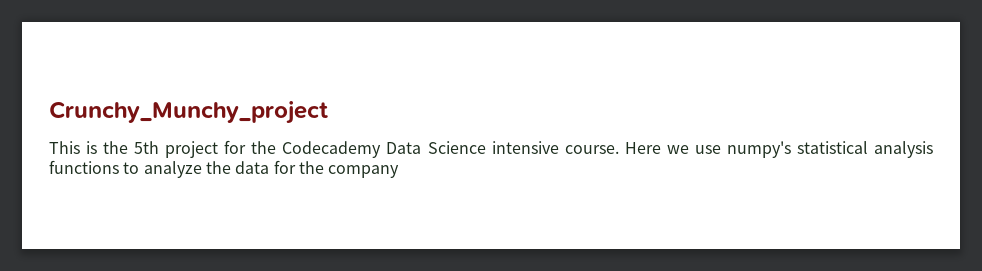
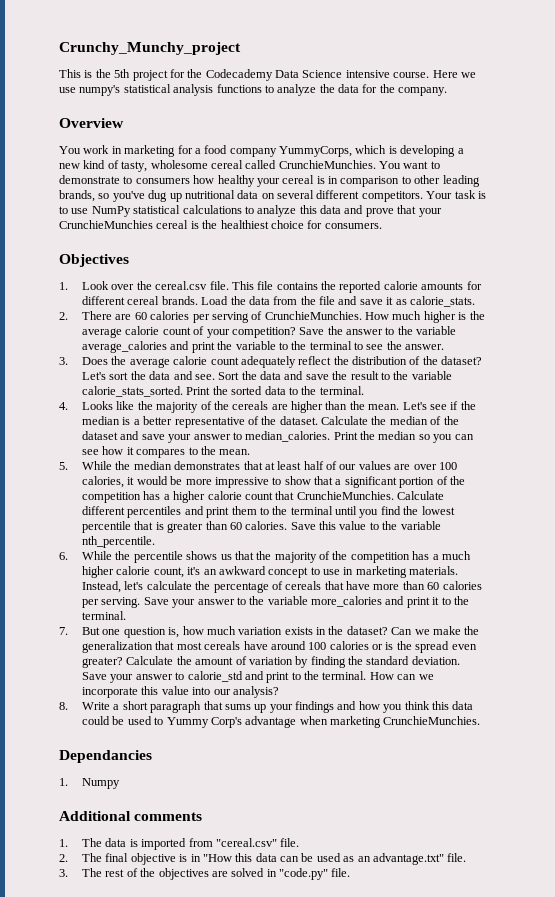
- Here we use numpy's statistical analysis functions to analyze the data for the company
+ Here we use numpy's statistical analysis functions to analyze the data for the company.
+ Overview
+ You work in marketing for a food company YummyCorps, which is developing a new kind of tasty, wholesome cereal called CrunchieMunchies. You want to demonstrate to consumers how healthy your cereal is in comparison to other leading brands, so you've dug up nutritional data on several different competitors. Your task is to use NumPy statistical calculations to analyze this data and prove that your CrunchieMunchies cereal is the healthiest choice for consumers.
+ Objectives
+ 1. Look over the cereal.csv file. This file contains the reported calorie amounts for different cereal brands. Load the data from the file and save it as calorie_stats.
+ 2. There are 60 calories per serving of CrunchieMunchies. How much higher is the average calorie count of your competition? Save the answer to the variable average_calories and print the variable to the terminal to see the answer.
+ 3. Does the average calorie count adequately reflect the distribution of the dataset? Let's sort the data and see. Sort the data and save the result to the variable calorie_stats_sorted. Print the sorted data to the terminal.
+ 4. Looks like the majority of the cereals are higher than the mean. Let's see if the median is a better representative of the dataset. Calculate the median of the dataset and save your answer to median_calories. Print the median so you can see how it compares to the mean.
+ 5. While the median demonstrates that at least half of our values are over 100 calories, it would be more impressive to show that a significant portion of the competition has a higher calorie count that CrunchieMunchies. Calculate different percentiles and print them to the terminal until you find the lowest percentile that is greater than 60 calories. Save this value to the variable nth_percentile.
+ 6. While the percentile shows us that the majority of the competition has a much higher calorie count, it's an awkward concept to use in marketing materials. Instead, let's calculate the percentage of cereals that have more than 60 calories per serving. Save your answer to the variable more_calories and print it to the terminal.
+ 7. But one question is, how much variation exists in the dataset? Can we make the generalization that most cereals have around 100 calories or is the spread even greater? Calculate the amount of variation by finding the standard deviation. Save your answer to calorie_std and print to the terminal. How can we incorporate this value into our analysis?
+ 8. Write a short paragraph that sums up your findings and how you think this data could be used to Yummy Corp's advantage when marketing CrunchieMunchies.
+ Dependancies
+ 1. Numpy
+ Additional comments
+ 1. The data is imported from "cereal.csv" file.
+ 2. The final objective is in "How this data can be used as an advantage.txt" file.
+ 3. The rest of the objectives are solved in "code.py" file.

